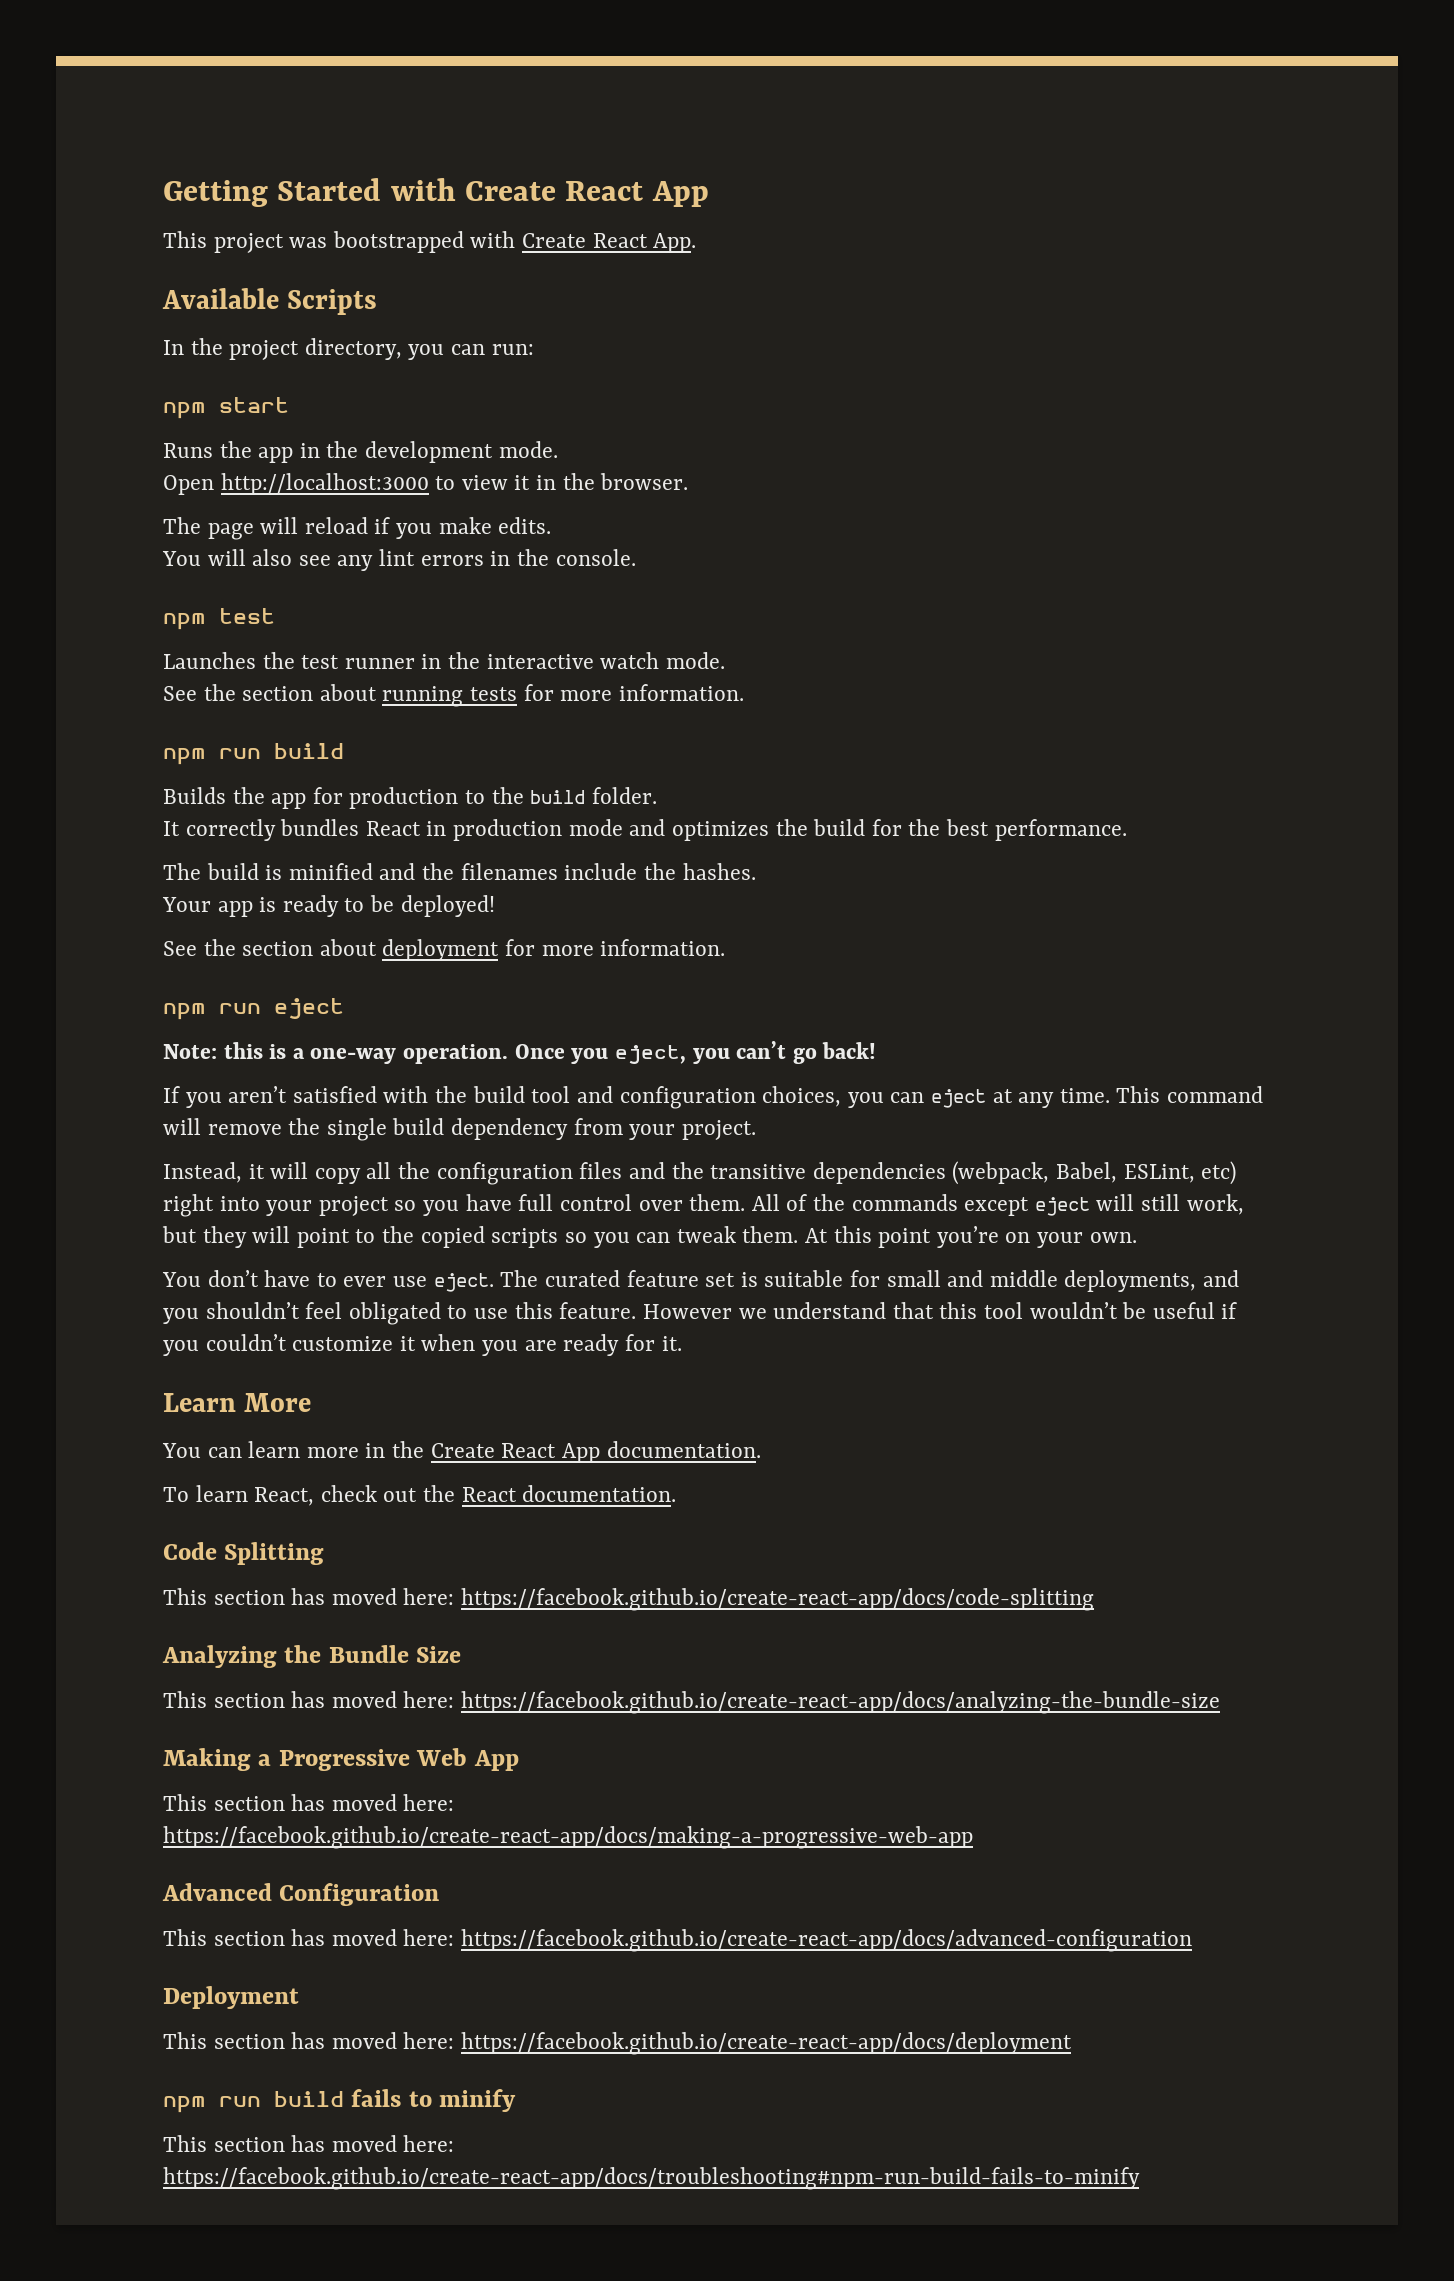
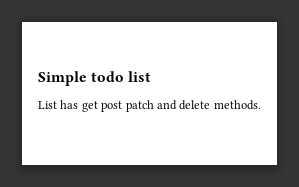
- Getting Started with Create React App
- This project was bootstrapped with Create React App.
- Available Scripts
- In the project directory, you can run:
- npm start
- Runs the app in the development mode.
- Open http://localhost:3000 to view it in the browser.
- The page will reload if you make edits.
- You will also see any lint errors in the console.
- npm test
- Launches the test runner in the interactive watch mode.
- See the section about running tests for more information.
- npm run build
- Builds the app for production to the build folder.
- It correctly bundles React in production mode and optimizes the build for the best performance.
- The build is minified and the filenames include the hashes.
- Your app is ready to be deployed!
- See the section about deployment for more information.
- npm run eject
- Note: this is a one-way operation. Once you eject, you can’t go back!
- If you aren’t satisfied with the build tool and configuration choices, you can eject at any time. This command will remove the single build dependency from your project.
- Instead, it will copy all the configuration files and the transitive dependencies (webpack, Babel, ESLint, etc) right into your project so you have full control over them. All of the commands except eject will still work, but they will point to the copied scripts so you can tweak them. At this point you’re on your own.
- You don’t have to ever use eject. The curated feature set is suitable for small and middle deployments, and you shouldn’t feel obligated to use this feature. However we understand that this tool wouldn’t be useful if you couldn’t customize it when you are ready for it.
- Learn More
- You can learn more in the Create React App documentation.
- To learn React, check out the React documentation.
- Code Splitting
- This section has moved here: https://facebook.github.io/create-react-app/docs/code-splitting
- Analyzing the Bundle Size
- This section has moved here: https://facebook.github.io/create-react-app/docs/analyzing-the-bundle-size
- Making a Progressive Web App
- This section has moved here: https://facebook.github.io/create-react-app/docs/making-a-progressive-web-app
- Advanced Configuration
- This section has moved here: https://facebook.github.io/create-react-app/docs/advanced-configuration
- Deployment
- This section has moved here: https://facebook.github.io/create-react-app/docs/deployment
- npm run build fails to minify
- This section has moved here: https://facebook.github.io/create-react-app/docs/troubleshooting#npm-run-build-fails-to-minify
+ Simple todo list
+ List has get post patch and delete methods.

